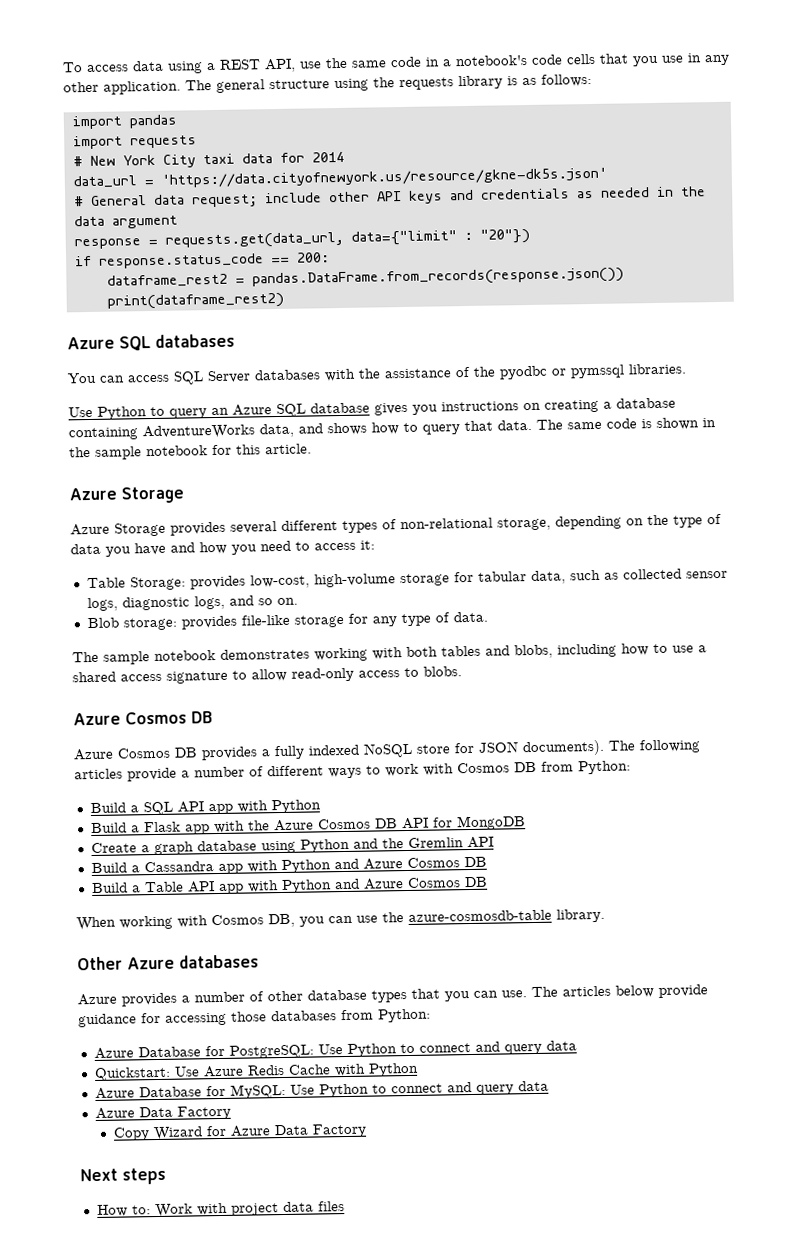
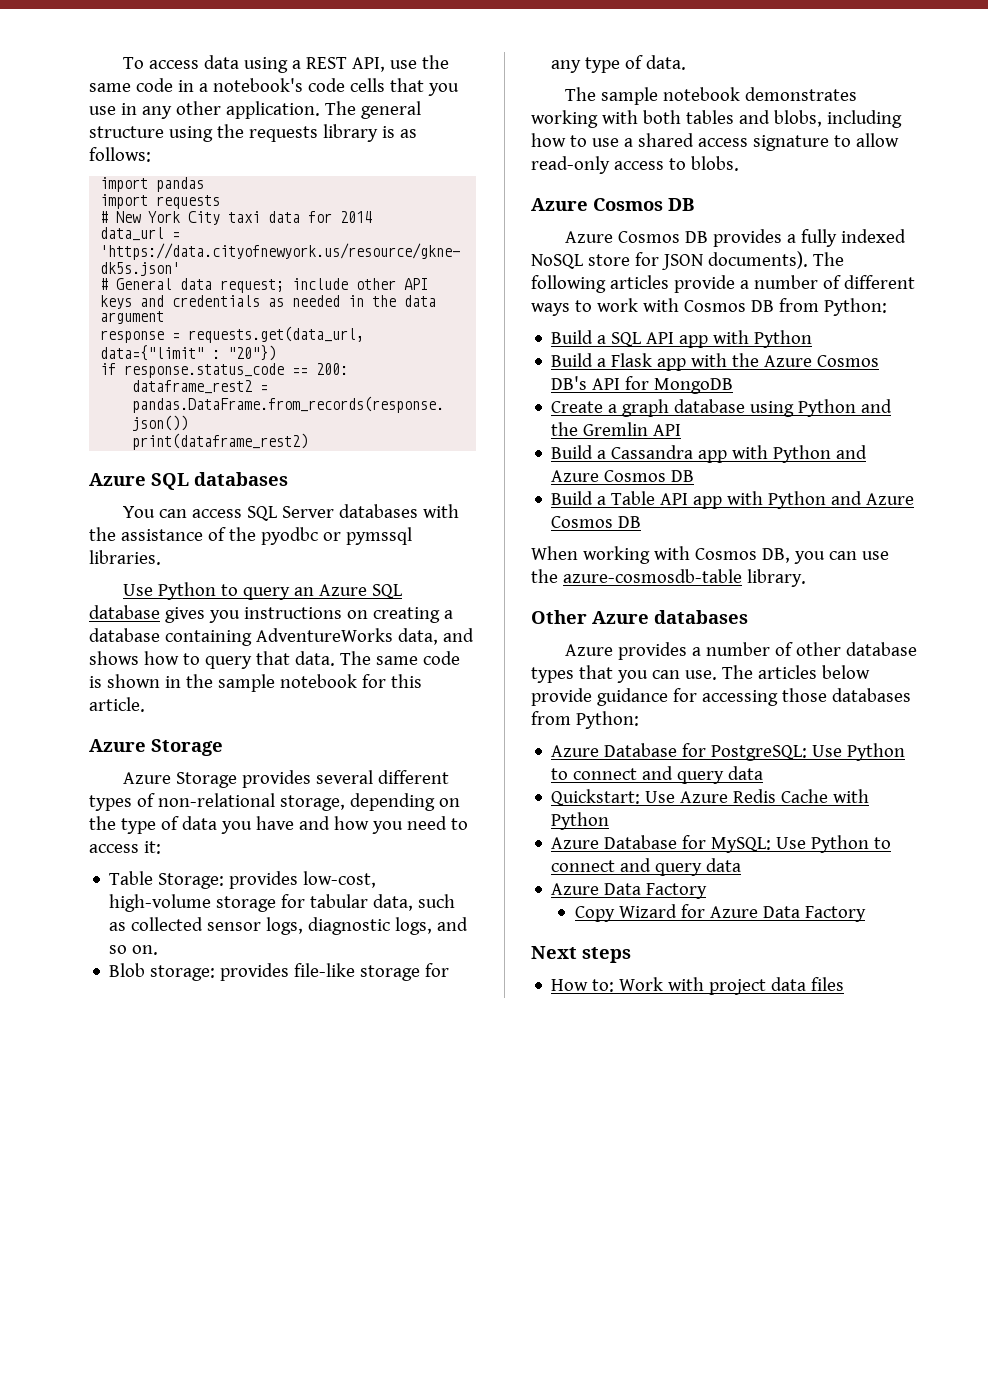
- Build a Flask app with the Azure Cosmos DB API for MongoDB
+ Build a Flask app with the Azure Cosmos DB's API for MongoDB

